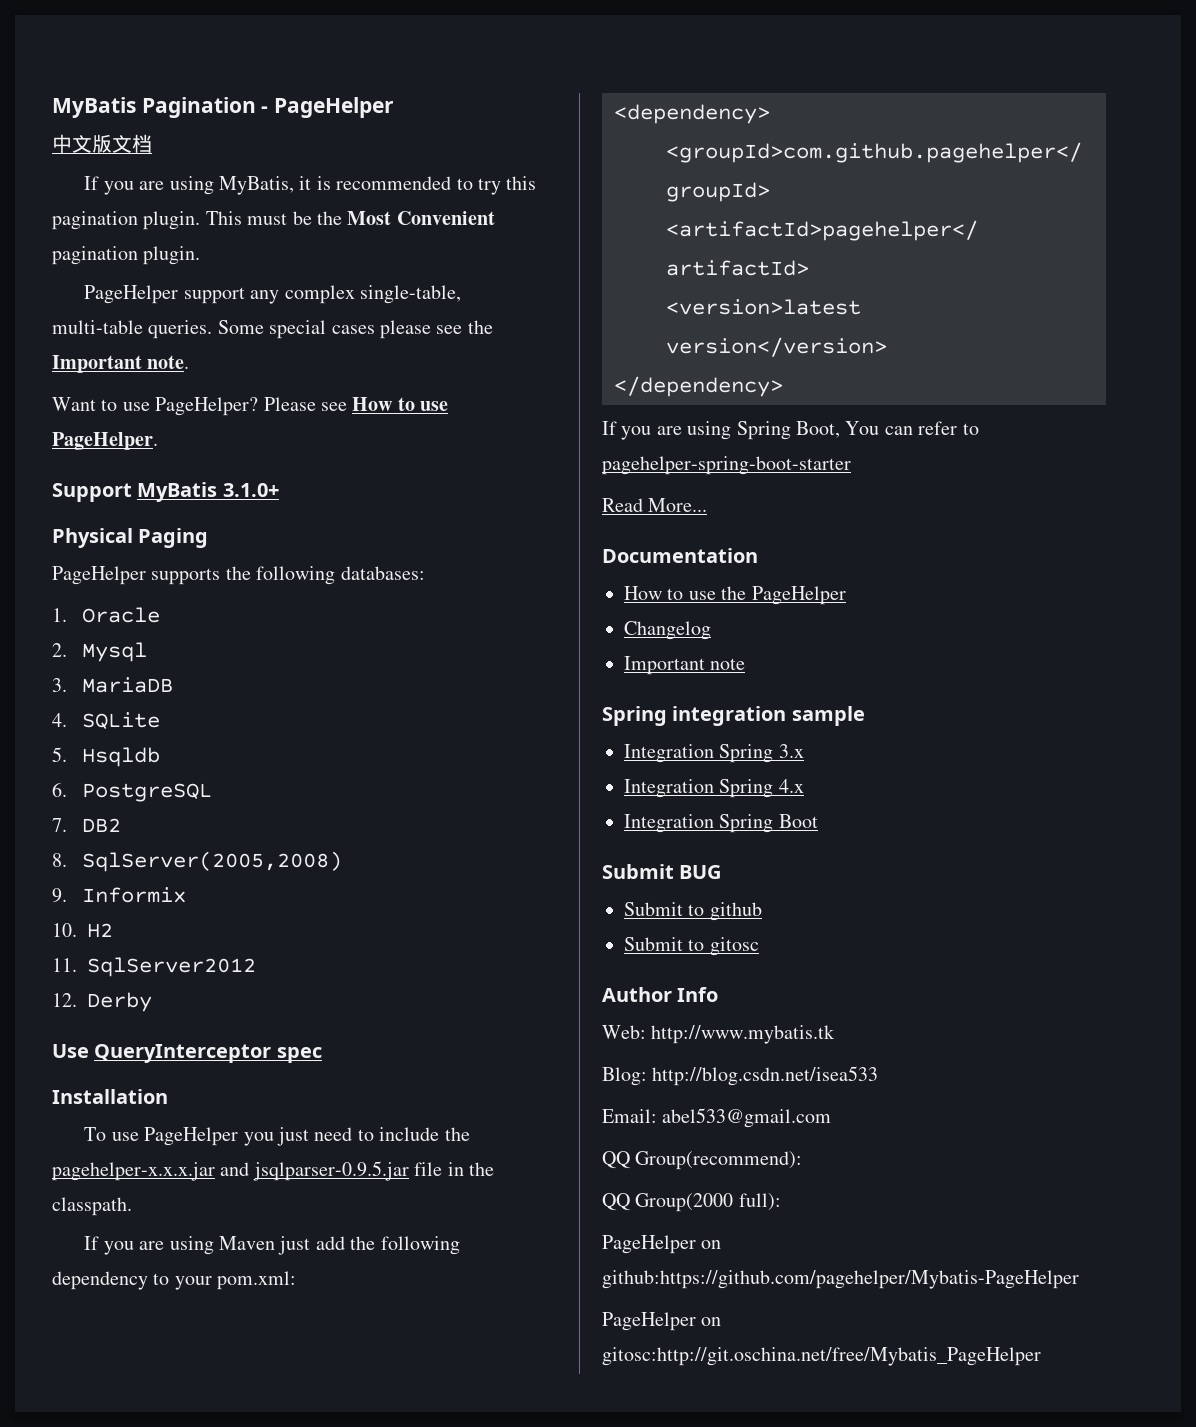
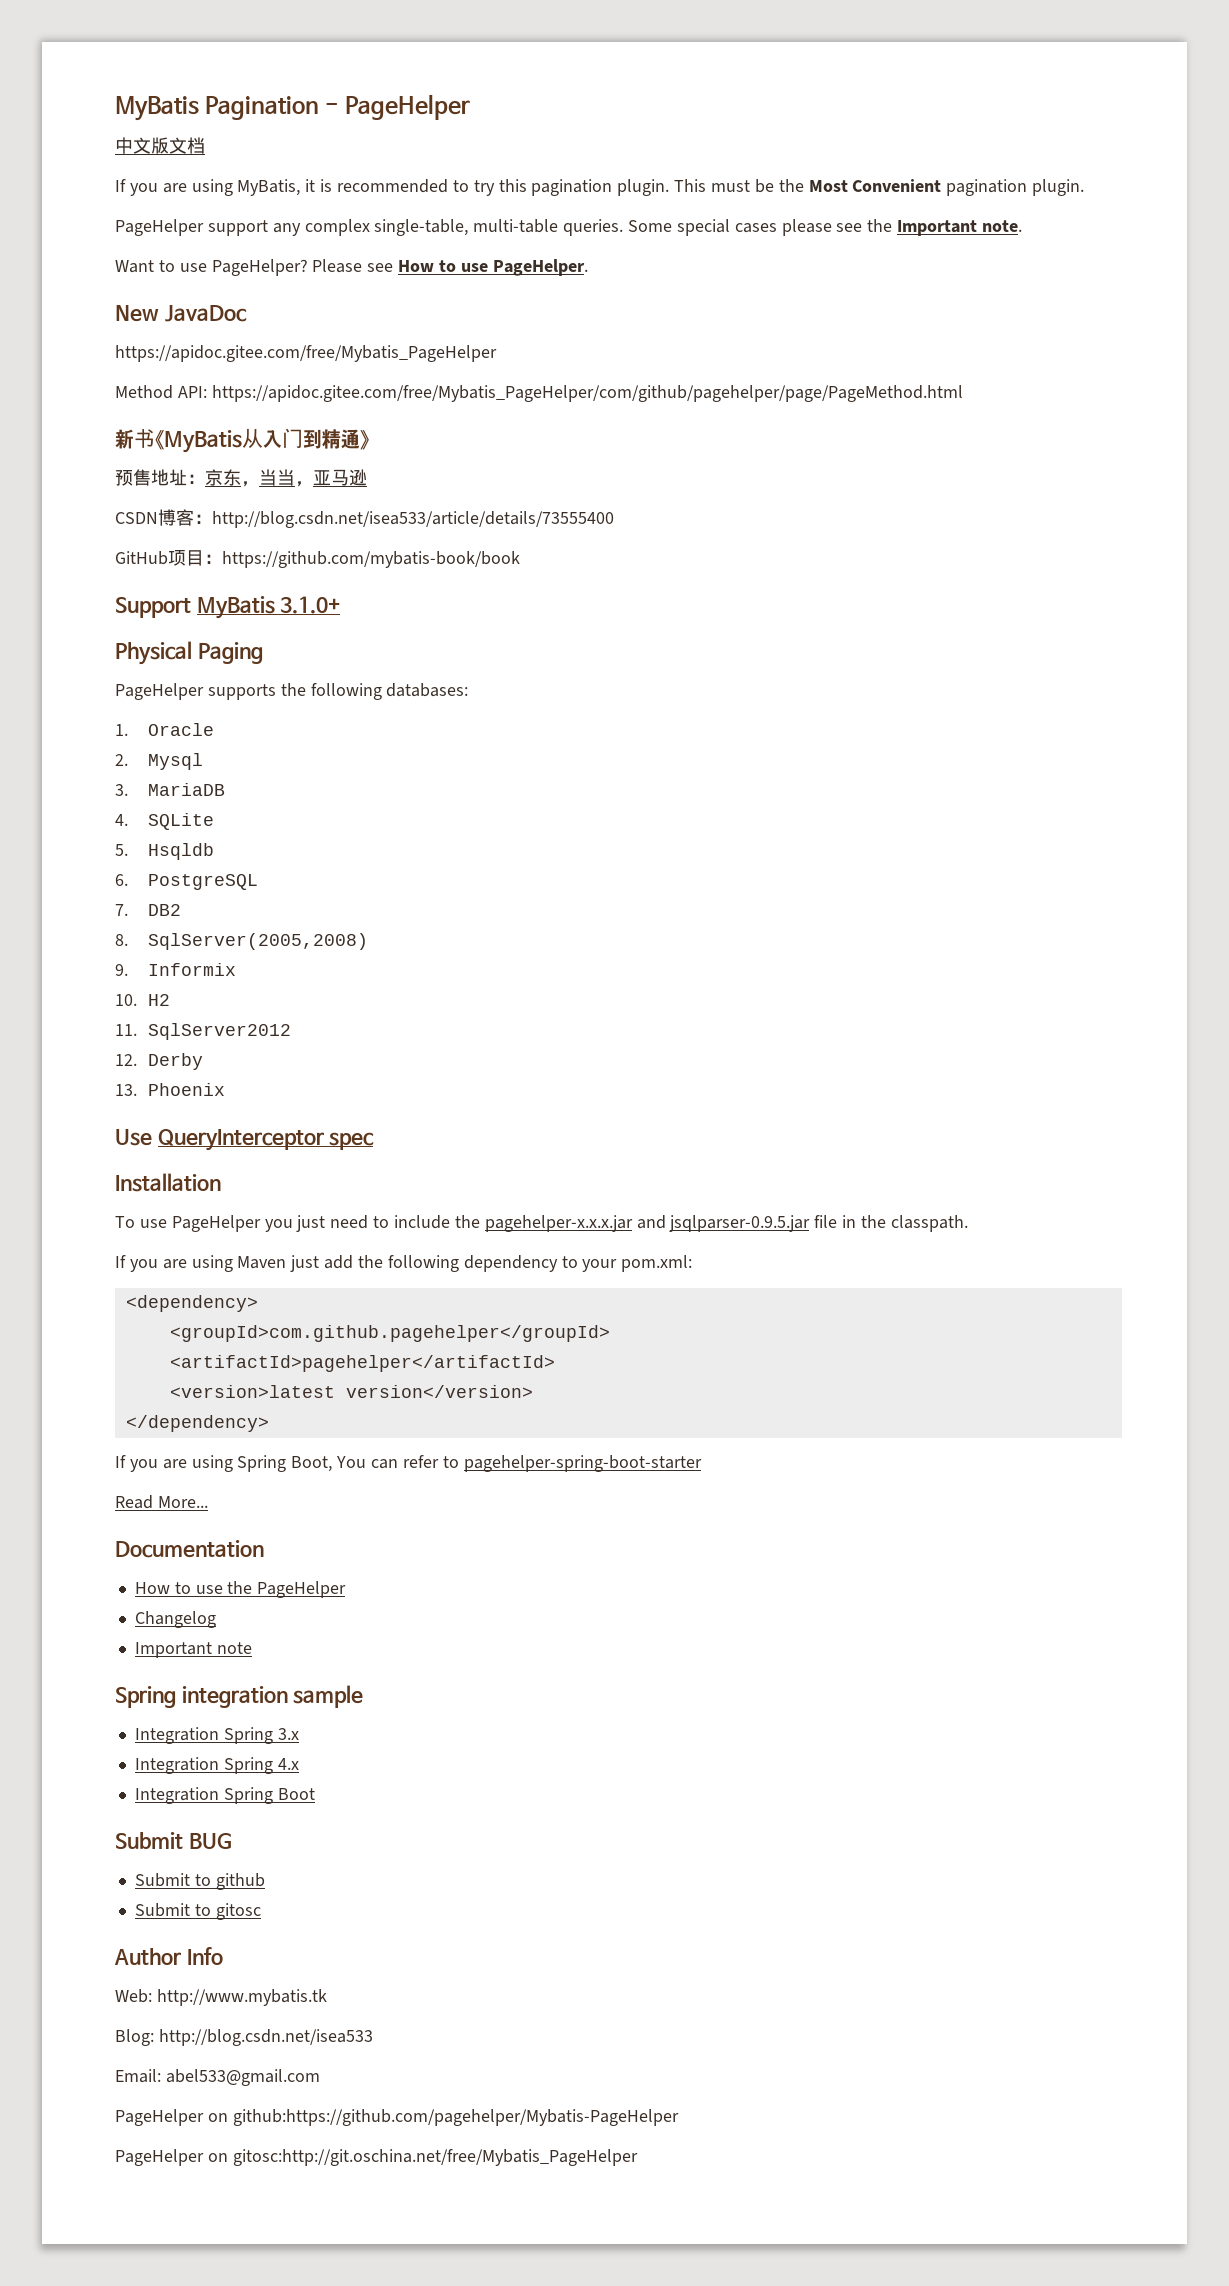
+ New JavaDoc
+ https://apidoc.gitee.com/free/Mybatis_PageHelper
+ Method API: https://apidoc.gitee.com/free/Mybatis_PageHelper/com/github/pagehelper/page/PageMethod.html
+ 新书《MyBatis从入门到精通》
+ 预售地址：京东，当当，亚马逊
+ CSDN博客：http://blog.csdn.net/isea533/article/details/73555400
+ GitHub项目：https://github.com/mybatis-book/book
+ 13. Phoenix
- QQ Group(recommend):
- QQ Group(2000 full):

